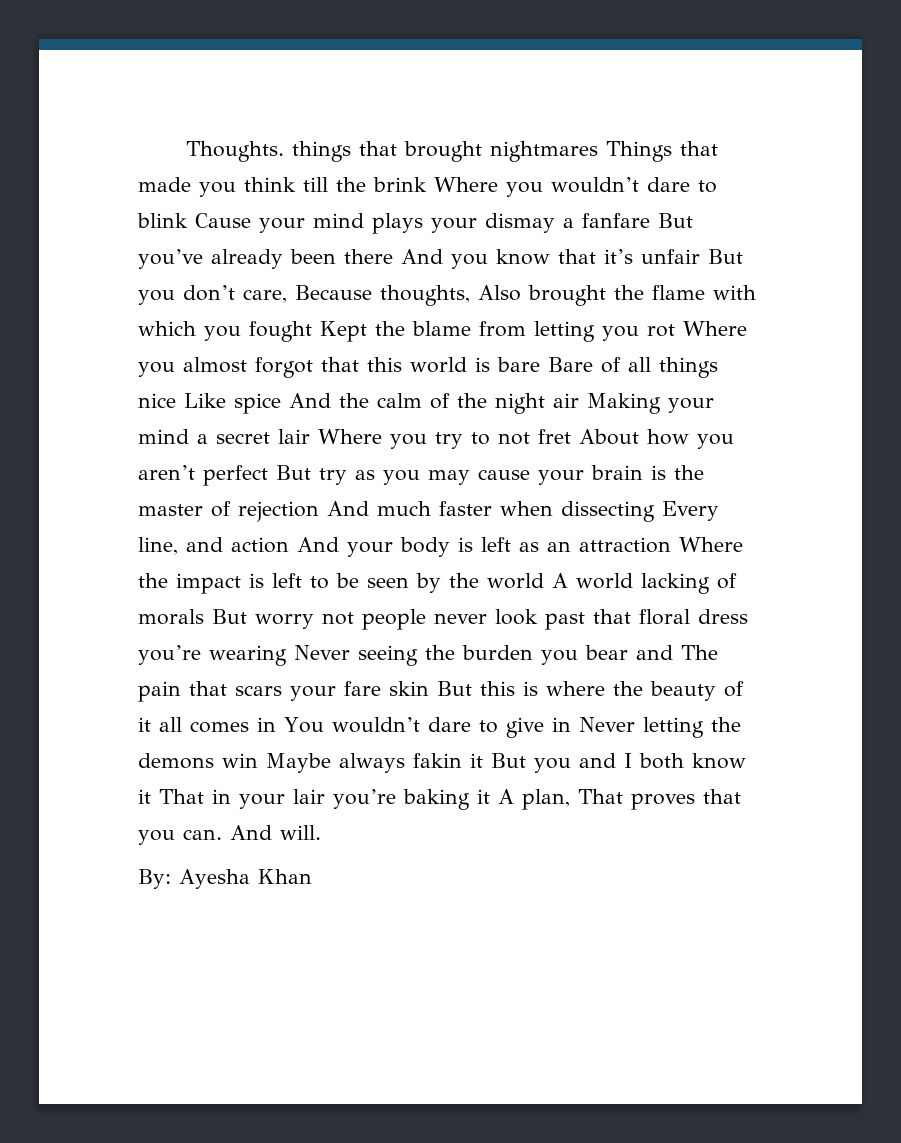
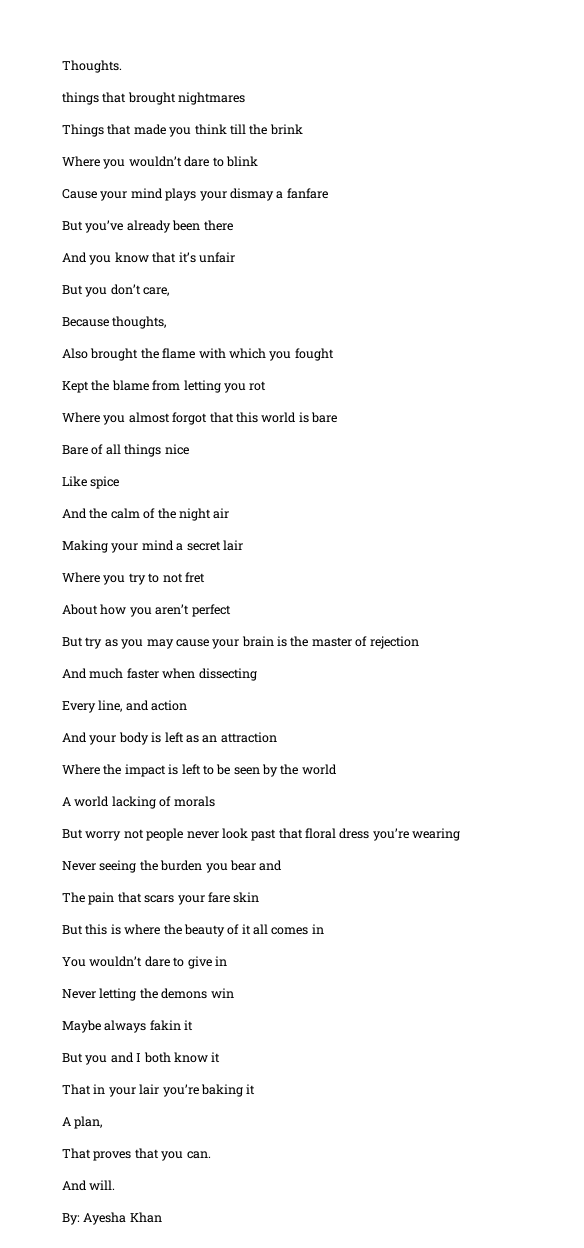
- Thoughts. things that brought nightmares Things that made you think till the brink Where you wouldn’t dare to blink Cause your mind plays your dismay a fanfare But you’ve already been there And you know that it’s unfair But you don’t care, Because thoughts, Also brought the flame with which you fought Kept the blame from letting you rot Where you almost forgot that this world is bare Bare of all things nice Like spice And the calm of the night air Making your mind a secret lair Where you try to not fret About how you aren’t perfect But try as you may cause your brain is the master of rejection And much faster when dissecting Every line, and action And your body is left as an attraction Where the impact is left to be seen by the world A world lacking of morals But worry not people never look past that floral dress you’re wearing Never seeing the burden you bear and The pain that scars your fare skin But this is where the beauty of it all comes in You wouldn’t dare to give in Never letting the demons win Maybe always fakin it But you and I both know it That in your lair you’re baking it A plan, That proves that you can. And will.
+ Thoughts.
+ things that brought nightmares
+ Things that made you think till the brink
+ Where you wouldn’t dare to blink
+ Cause your mind plays your dismay a fanfare
+ But you’ve already been there
+ And you know that it’s unfair
+ But you don’t care,
+ Because thoughts,
+ Also brought the flame with which you fought
+ Kept the blame from letting you rot
+ Where you almost forgot that this world is bare
+ Bare of all things nice
+ Like spice
+ And the calm of the night air
+ Making your mind a secret lair
+ Where you try to not fret
+ About how you aren’t perfect
+ But try as you may cause your brain is the master of rejection
+ And much faster when dissecting
+ Every line, and action
+ And your body is left as an attraction
+ Where the impact is left to be seen by the world
+ A world lacking of morals
+ But worry not people never look past that floral dress you’re wearing
+ Never seeing the burden you bear and
+ The pain that scars your fare skin
+ But this is where the beauty of it all comes in
+ You wouldn’t dare to give in
+ Never letting the demons win
+ Maybe always fakin it
+ But you and I both know it
+ That in your lair you’re baking it
+ A plan,
+ That proves that you can.
+ And will.

